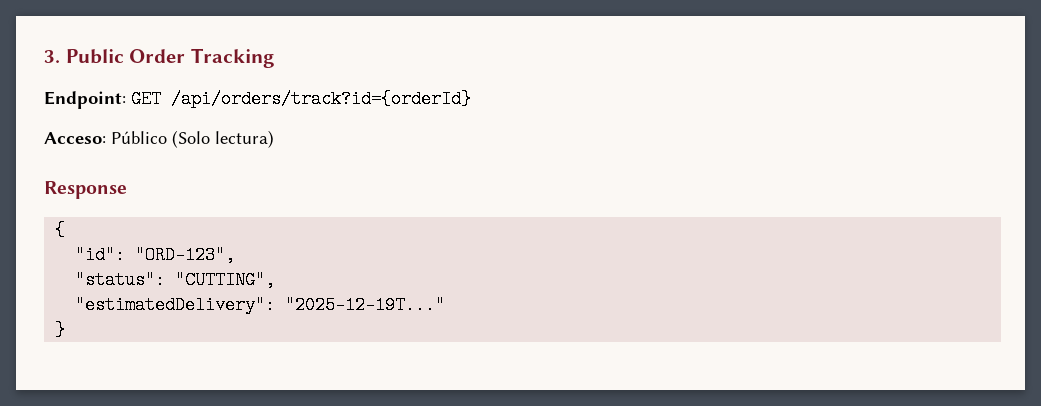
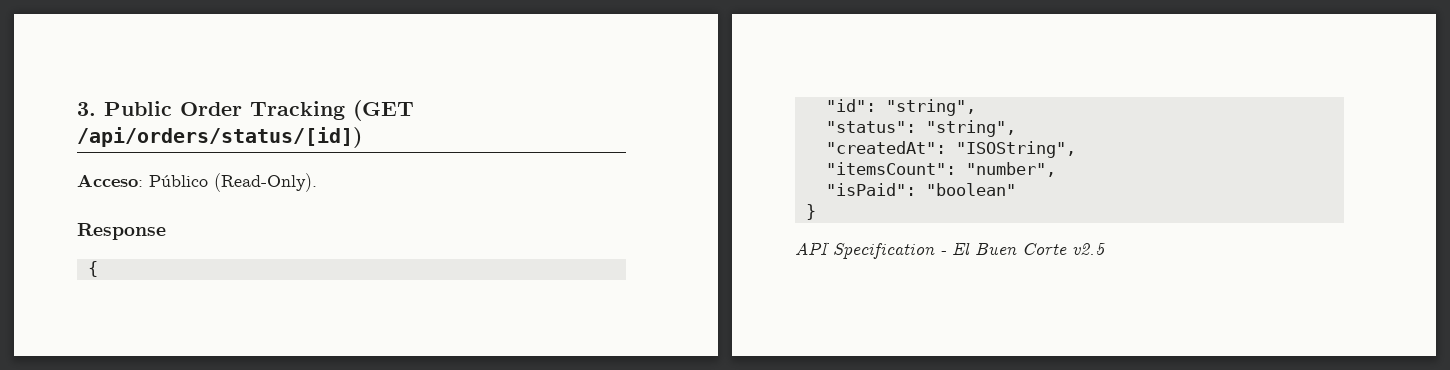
- 3. Public Order Tracking
- Endpoint: GET /api/orders/track?id={orderId}
+ 3. Public Order Tracking (GET /api/orders/status/[id])
- Acceso: Público (Solo lectura)
+ Acceso: Público (Read-Only).
- "id": "ORD-123",
+ "id": "string",
- "status": "CUTTING",
- "estimatedDelivery": "2025-12-19T..."
+ "status": "string",
+ "createdAt": "ISOString",
+ "itemsCount": "number",
+ "isPaid": "boolean"
  }
+ API Specification - El Buen Corte v2.5

